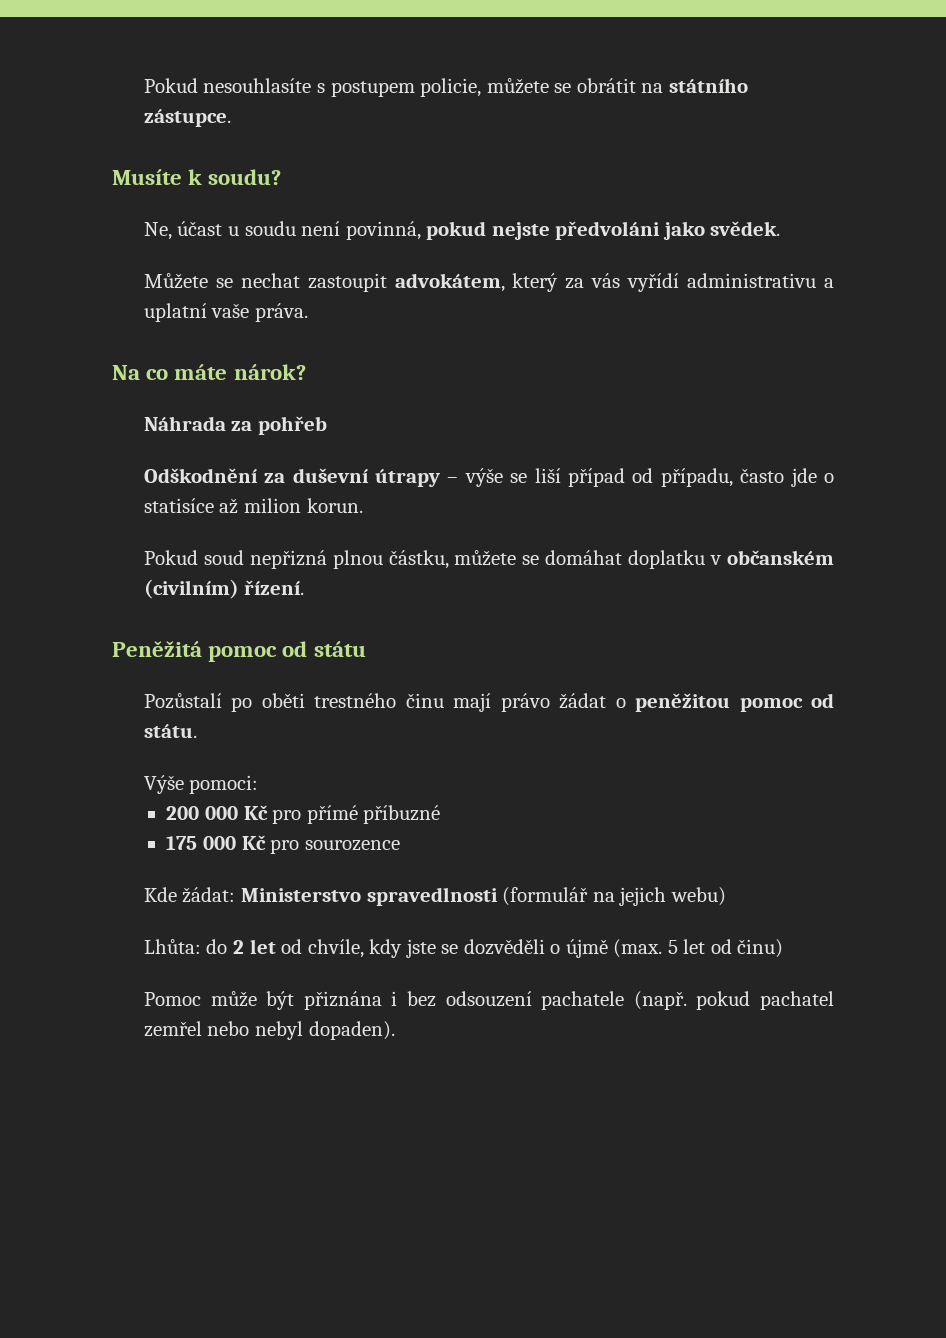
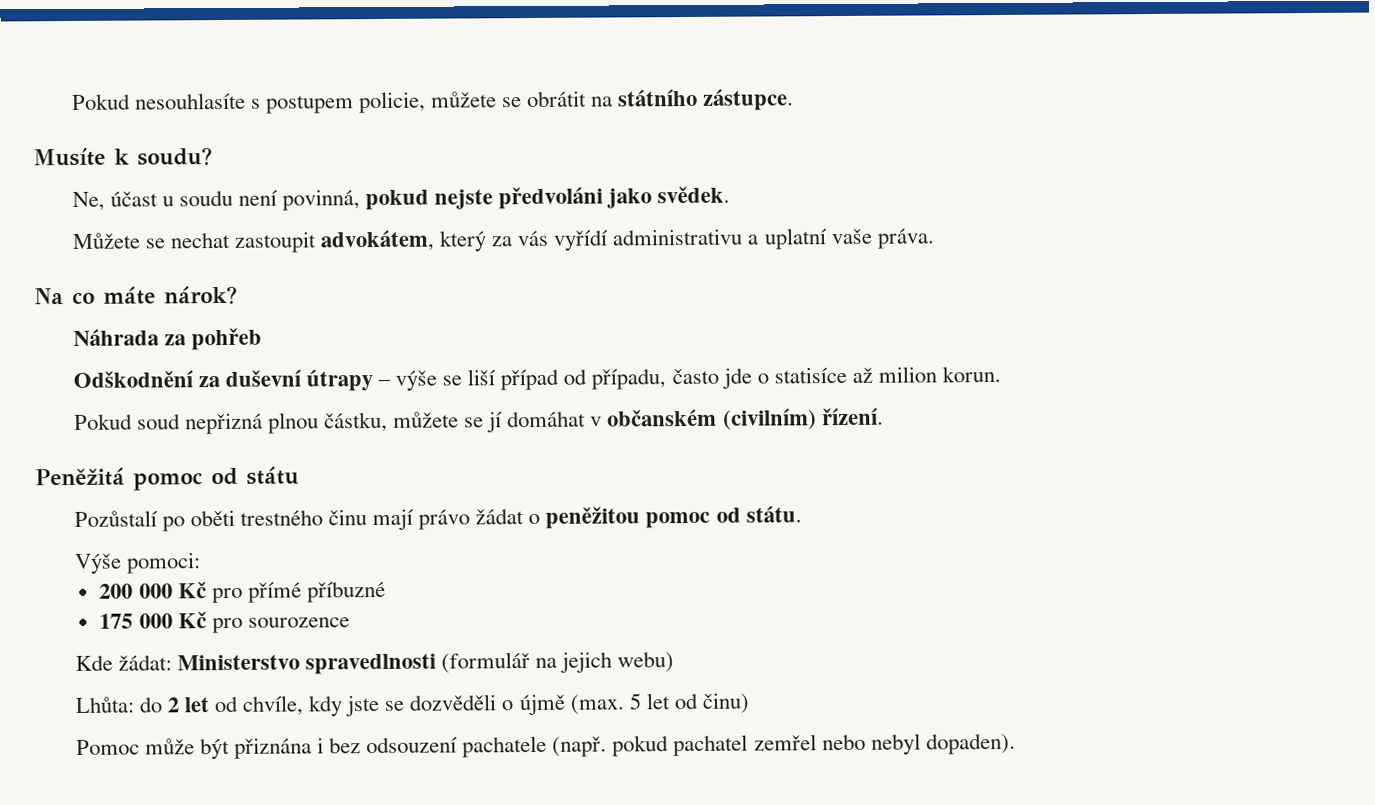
- Pokud soud nepřizná plnou částku, můžete se domáhat doplatku v občanském (civilním) řízení.
+ Pokud soud nepřizná plnou částku, můžete se jí domáhat v občanském (civilním) řízení.

